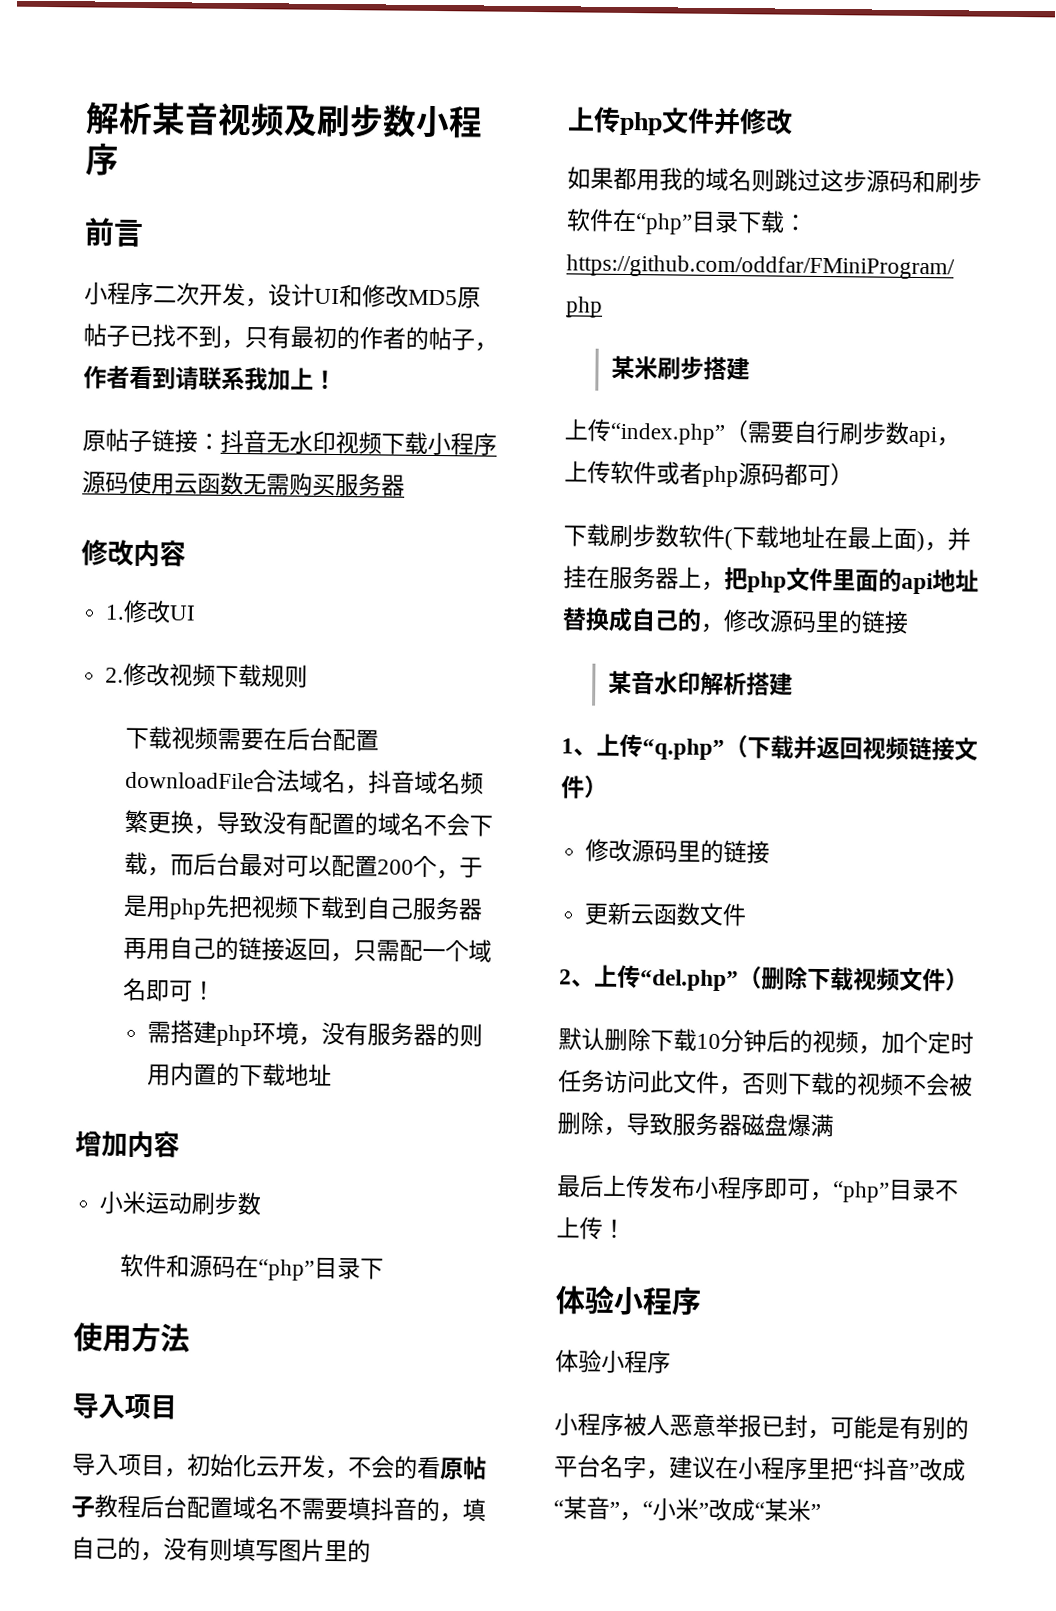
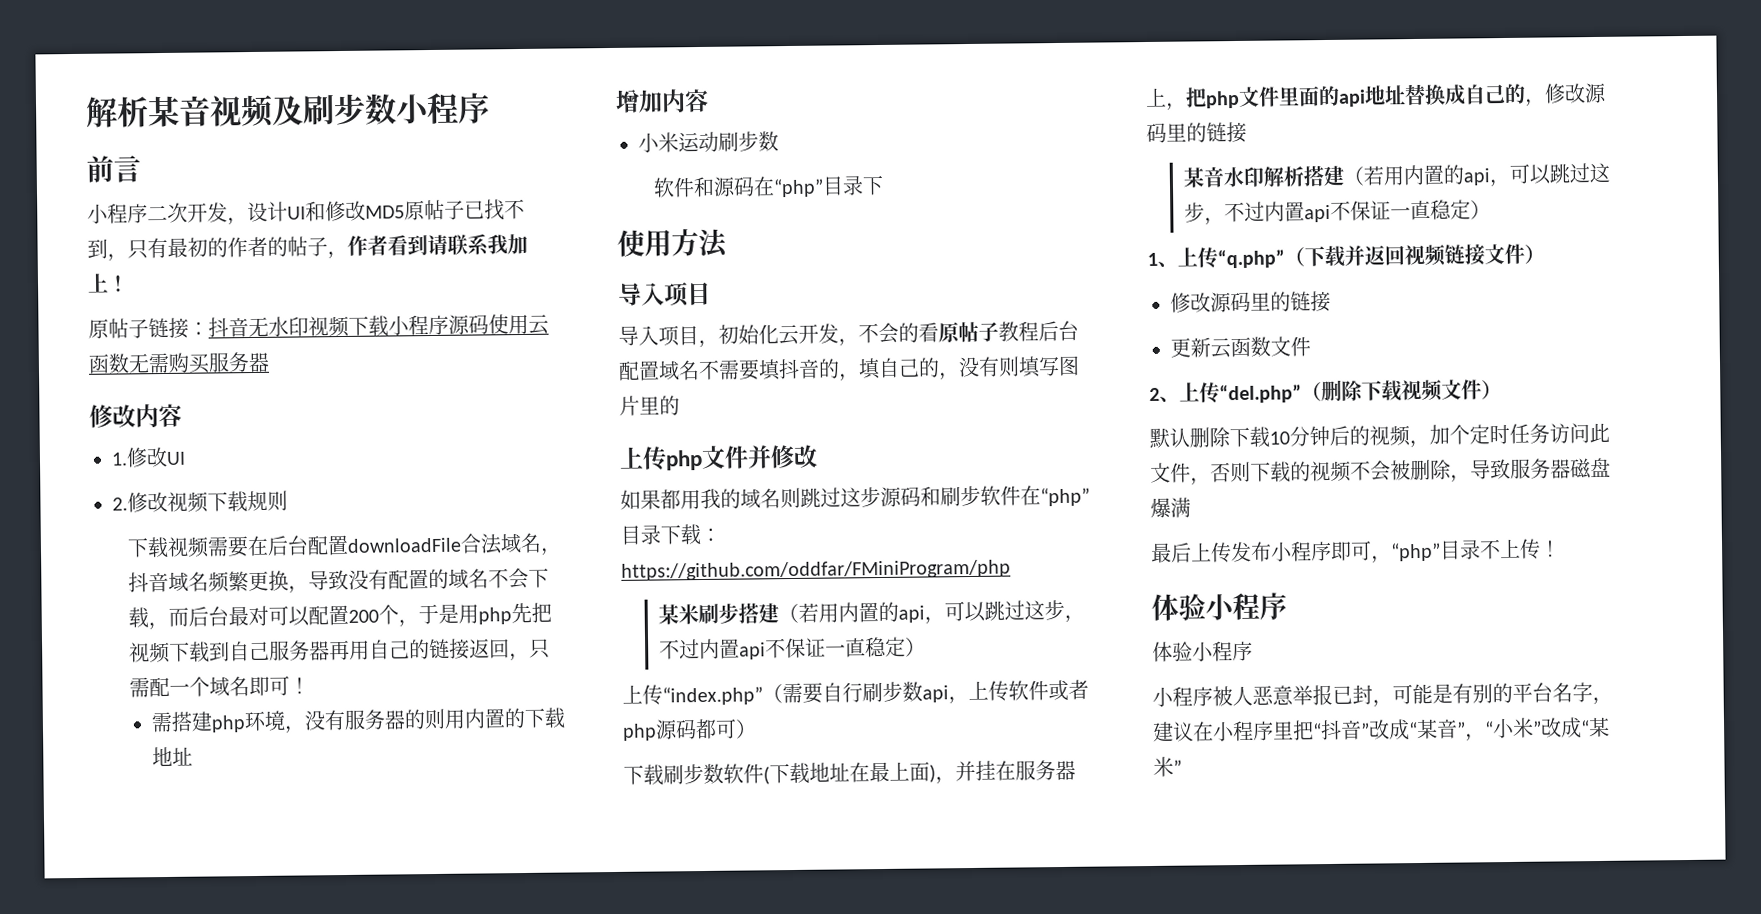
- 某米刷步搭建
+ 某米刷步搭建（若用内置的api，可以跳过这步，不过内置api不保证一直稳定）
- 某音水印解析搭建
+ 某音水印解析搭建（若用内置的api，可以跳过这步，不过内置api不保证一直稳定）

